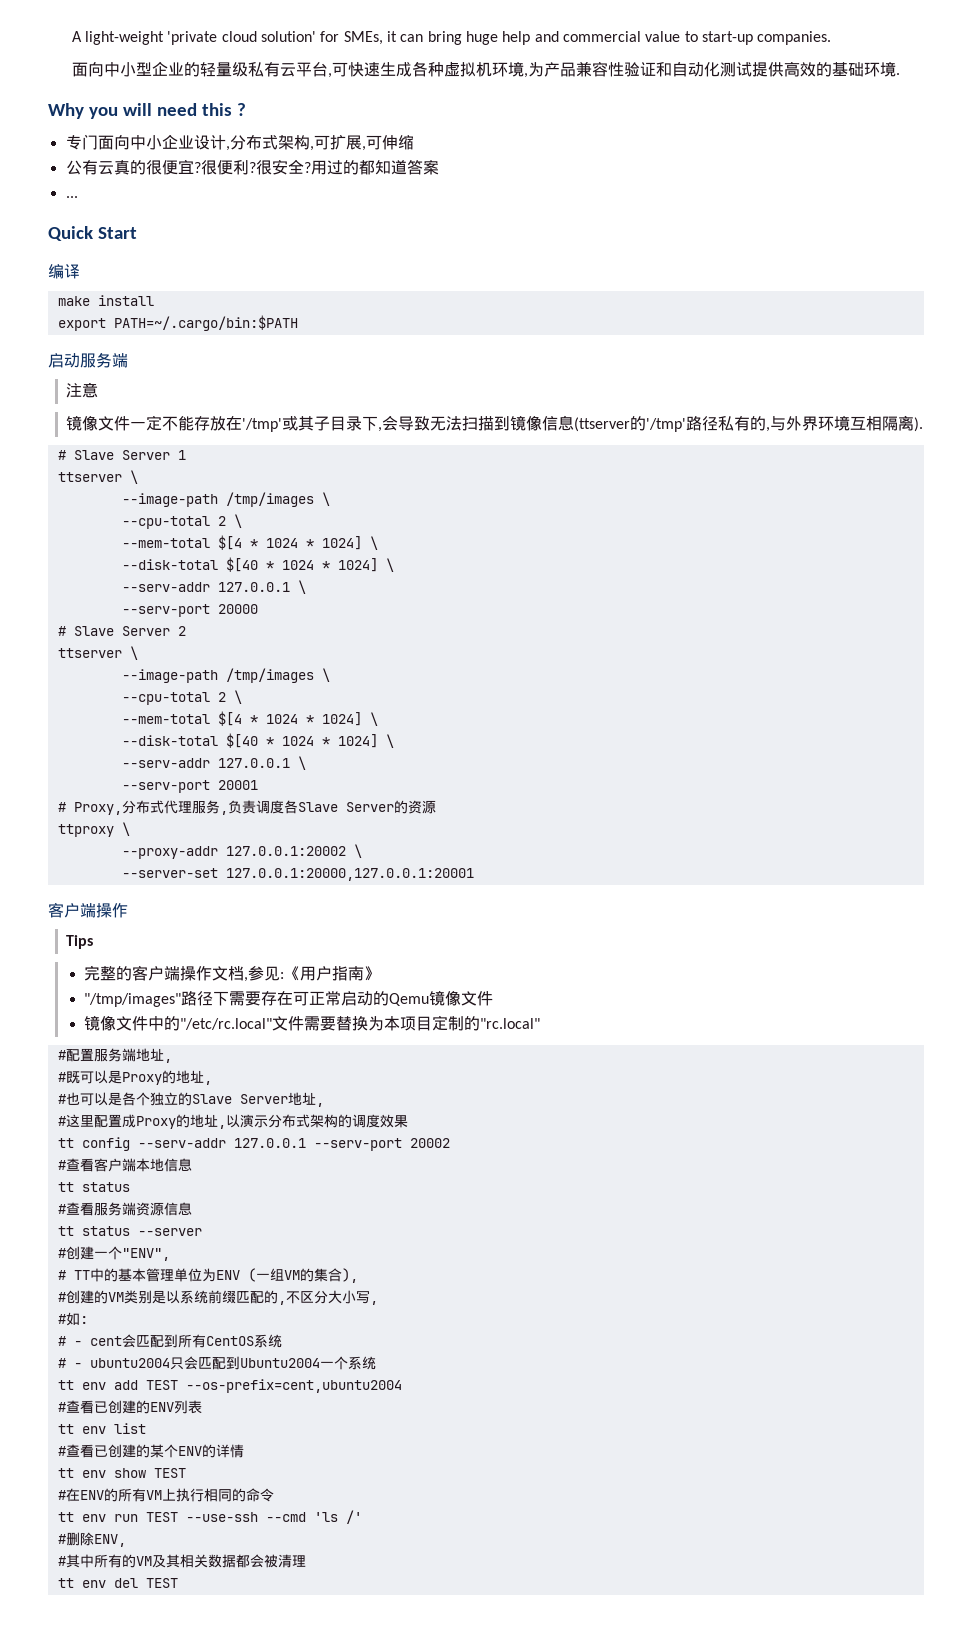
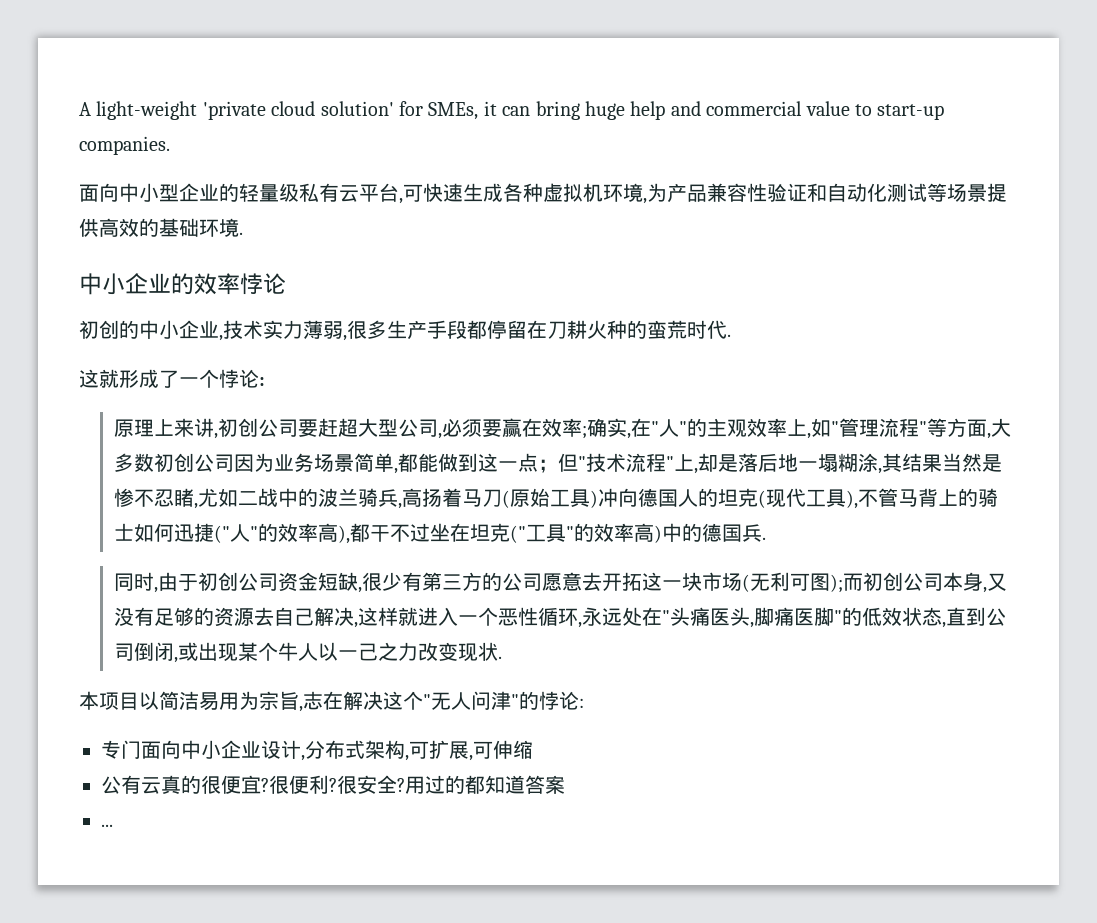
- 面向中小型企业的轻量级私有云平台,可快速生成各种虚拟机环境,为产品兼容性验证和自动化测试提供高效的基础环境.
+ 面向中小型企业的轻量级私有云平台,可快速生成各种虚拟机环境,为产品兼容性验证和自动化测试等场景提供高效的基础环境.
- Why you will need this ?
+ 中小企业的效率悖论
+ 初创的中小企业,技术实力薄弱,很多生产手段都停留在刀耕火种的蛮荒时代.
+ 这就形成了一个悖论:
+ 原理上来讲,初创公司要赶超大型公司,必须要赢在效率;确实,在"人"的主观效率上,如"管理流程"等方面,大多数初创公司因为业务场景简单,都能做到这一点；但"技术流程"上,却是落后地一塌糊涂,其结果当然是惨不忍睹,尤如二战中的波兰骑兵,高扬着马刀(原始工具)冲向德国人的坦克(现代工具),不管马背上的骑士如何迅捷("人"的效率高),都干不过坐在坦克("工具"的效率高)中的德国兵.
+ 同时,由于初创公司资金短缺,很少有第三方的公司愿意去开拓这一块市场(无利可图);而初创公司本身,又没有足够的资源去自己解决,这样就进入一个恶性循环,永远处在"头痛医头,脚痛医脚"的低效状态,直到公司倒闭,或出现某个牛人以一己之力改变现状.
+ 本项目以简洁易用为宗旨,志在解决这个"无人问津"的悖论:
- Quick Start
- 编译
- make install
- export PATH=~/.cargo/bin:$PATH
- 启动服务端
- 注意
- 镜像文件一定不能存放在'/tmp'或其子目录下,会导致无法扫描到镜像信息(ttserver的'/tmp'路径私有的,与外界环境互相隔离).
- # Slave Server 1
- ttserver \
- --image-path /tmp/images \
- --cpu-total 2 \
- --mem-total $[4 * 1024 * 1024] \
- --disk-total $[40 * 1024 * 1024] \
- --serv-addr 127.0.0.1 \
- --serv-port 20000
- # Slave Server 2
- ttserver \
- --image-path /tmp/images \
- --cpu-total 2 \
- --mem-total $[4 * 1024 * 1024] \
- --disk-total $[40 * 1024 * 1024] \
- --serv-addr 127.0.0.1 \
- --serv-port 20001
- # Proxy,分布式代理服务,负责调度各Slave Server的资源
- ttproxy \
- --proxy-addr 127.0.0.1:20002 \
- --server-set 127.0.0.1:20000,127.0.0.1:20001
- 客户端操作
- Tips
- 完整的客户端操作文档,参见:《用户指南》
- "/tmp/images"路径下需要存在可正常启动的Qemu镜像文件
- 镜像文件中的"/etc/rc.local"文件需要替换为本项目定制的"rc.local"
- #配置服务端地址,
- #既可以是Proxy的地址,
- #也可以是各个独立的Slave Server地址,
- #这里配置成Proxy的地址,以演示分布式架构的调度效果
- tt config --serv-addr 127.0.0.1 --serv-port 20002
- #查看客户端本地信息
- tt status
- #查看服务端资源信息
- tt status --server
- #创建一个"ENV",
- # TT中的基本管理单位为ENV (一组VM的集合),
- #创建的VM类别是以系统前缀匹配的,不区分大小写,
- #如:
- # - cent会匹配到所有CentOS系统
- # - ubuntu2004只会匹配到Ubuntu2004一个系统
- tt env add TEST --os-prefix=cent,ubuntu2004
- #查看已创建的ENV列表
- tt env list
- #查看已创建的某个ENV的详情
- tt env show TEST
- #在ENV的所有VM上执行相同的命令
- tt env run TEST --use-ssh --cmd 'ls /'
- #删除ENV,
- #其中所有的VM及其相关数据都会被清理
- tt env del TEST

